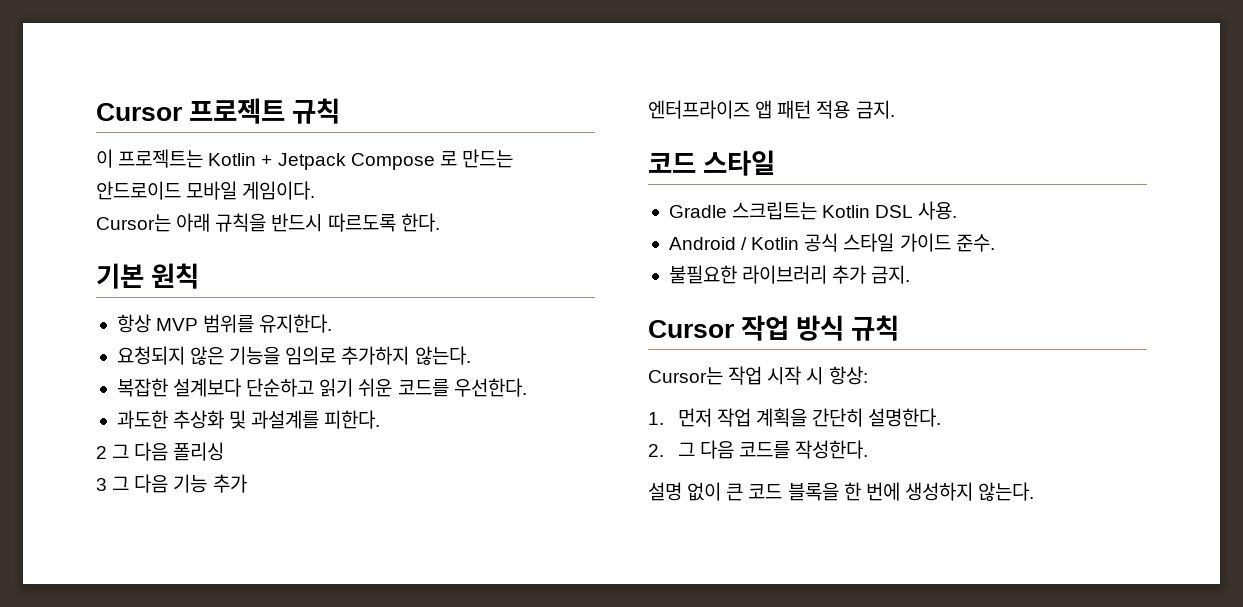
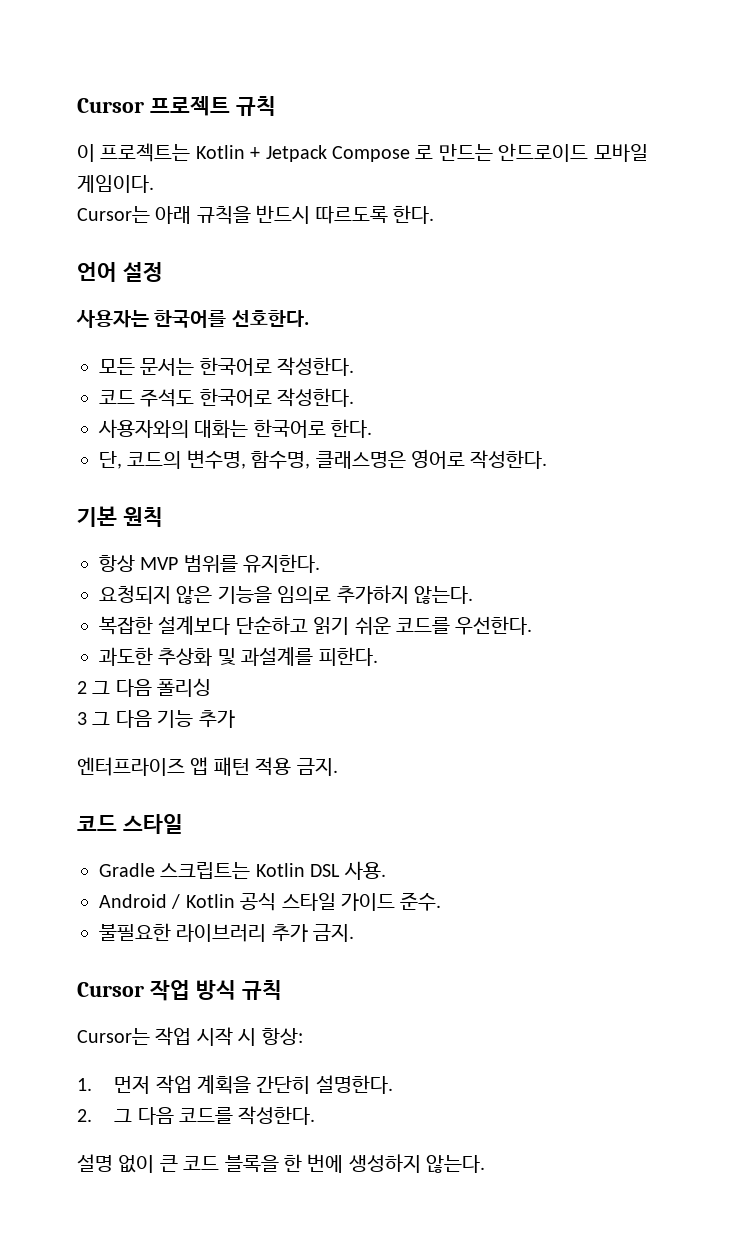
+ 언어 설정
+ 사용자는 한국어를 선호한다.
+ 모든 문서는 한국어로 작성한다.
+ 코드 주석도 한국어로 작성한다.
+ 사용자와의 대화는 한국어로 한다.
+ 단, 코드의 변수명, 함수명, 클래스명은 영어로 작성한다.

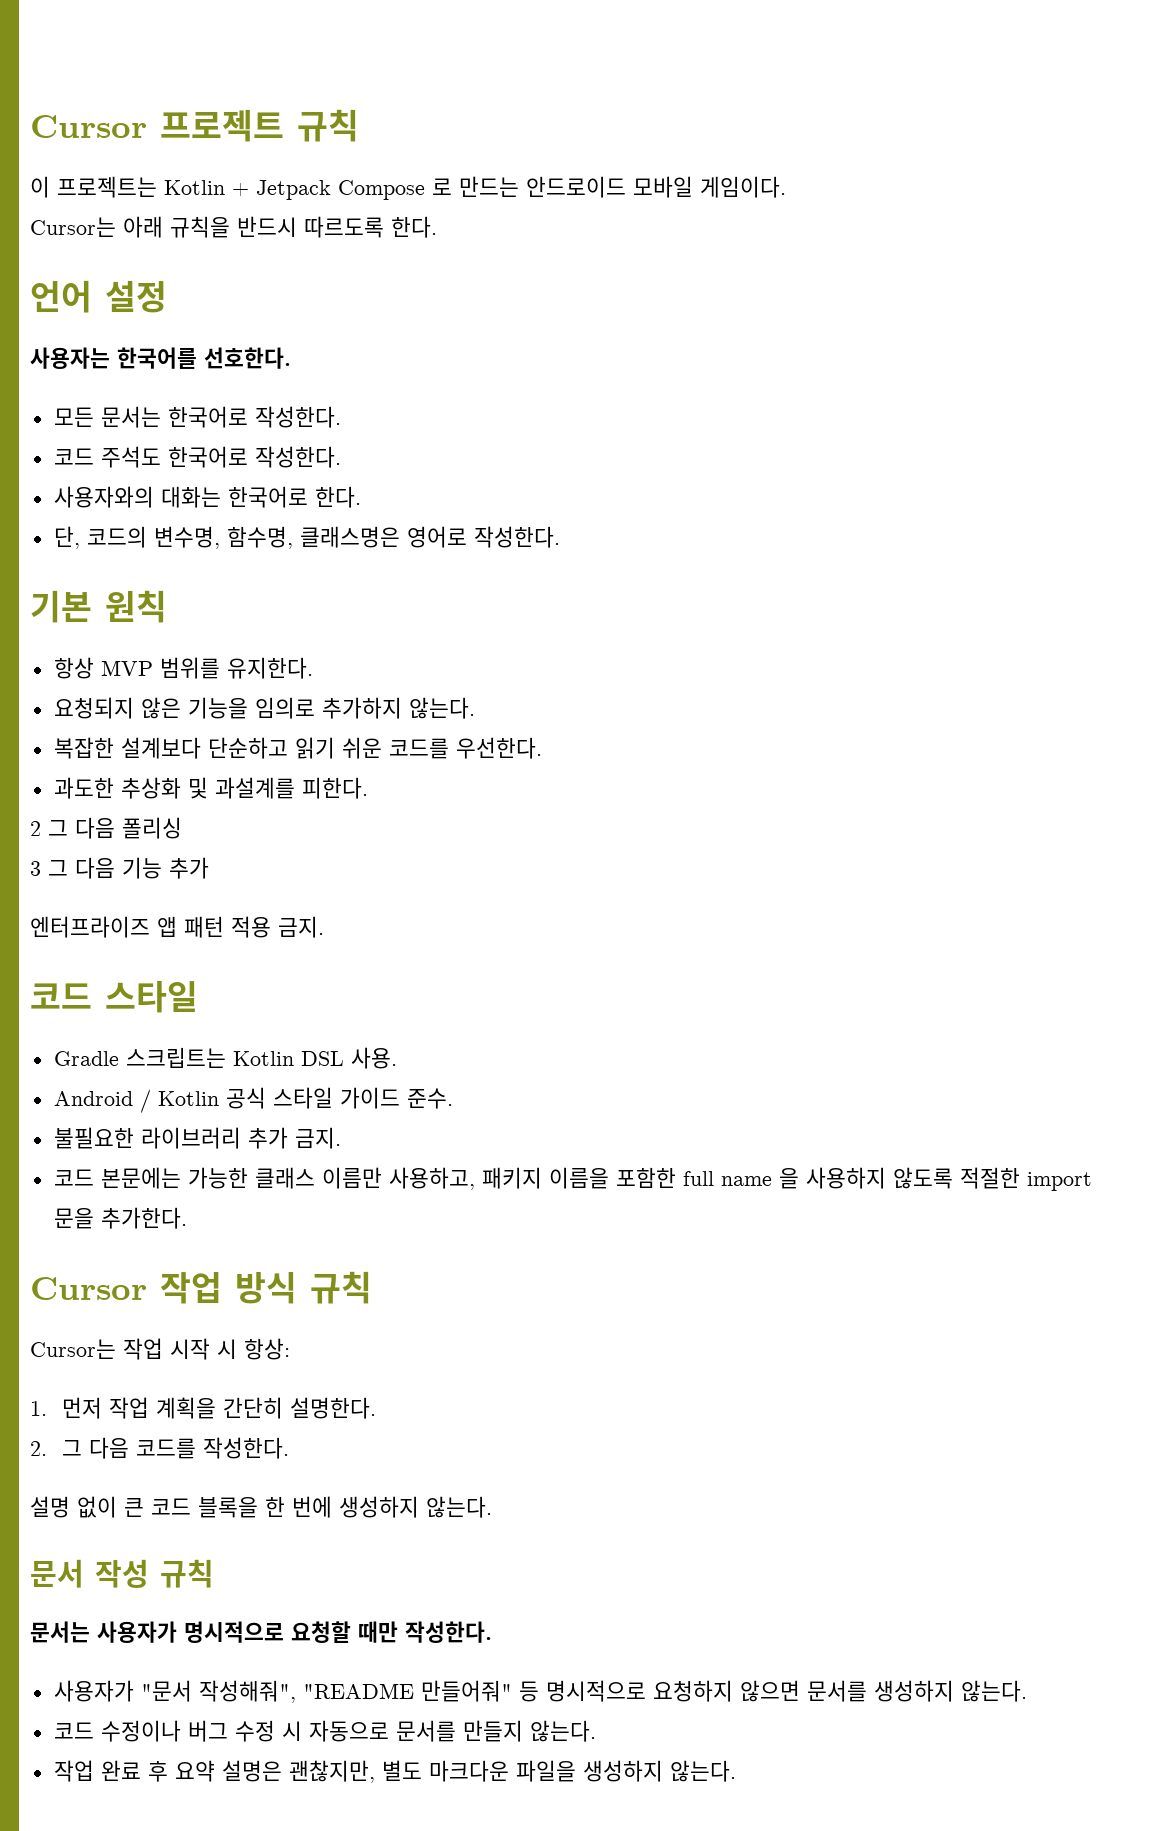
+ 코드 본문에는 가능한 클래스 이름만 사용하고, 패키지 이름을 포함한 full name 을 사용하지 않도록 적절한 import 문을 추가한다.
+ 문서 작성 규칙
+ 문서는 사용자가 명시적으로 요청할 때만 작성한다.
+ 사용자가 "문서 작성해줘", "README 만들어줘" 등 명시적으로 요청하지 않으면 문서를 생성하지 않는다.
+ 코드 수정이나 버그 수정 시 자동으로 문서를 만들지 않는다.
+ 작업 완료 후 요약 설명은 괜찮지만, 별도 마크다운 파일을 생성하지 않는다.

